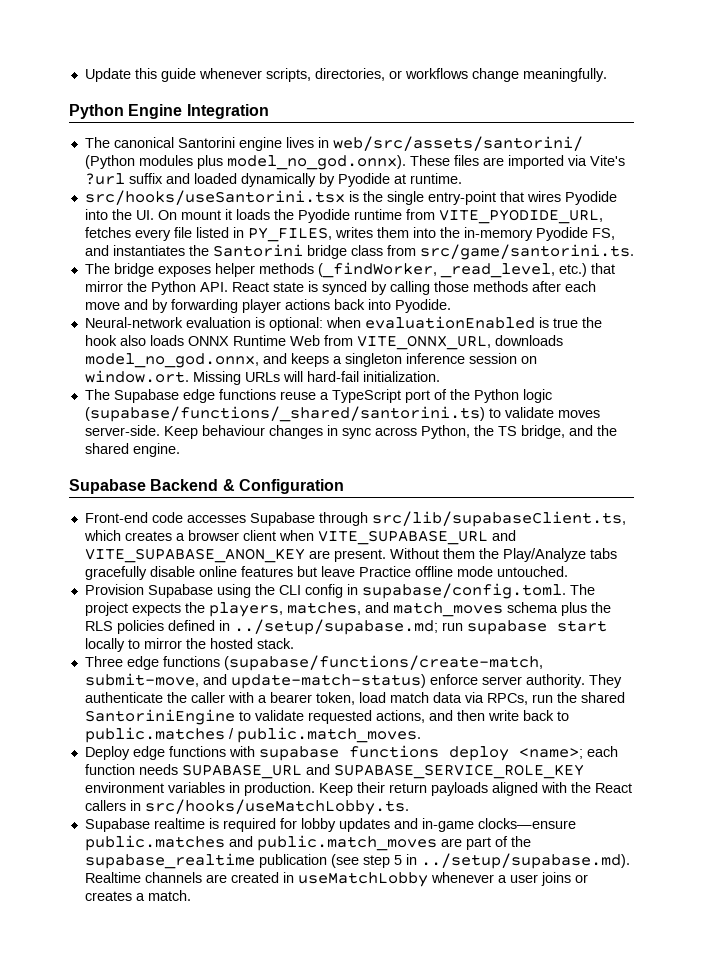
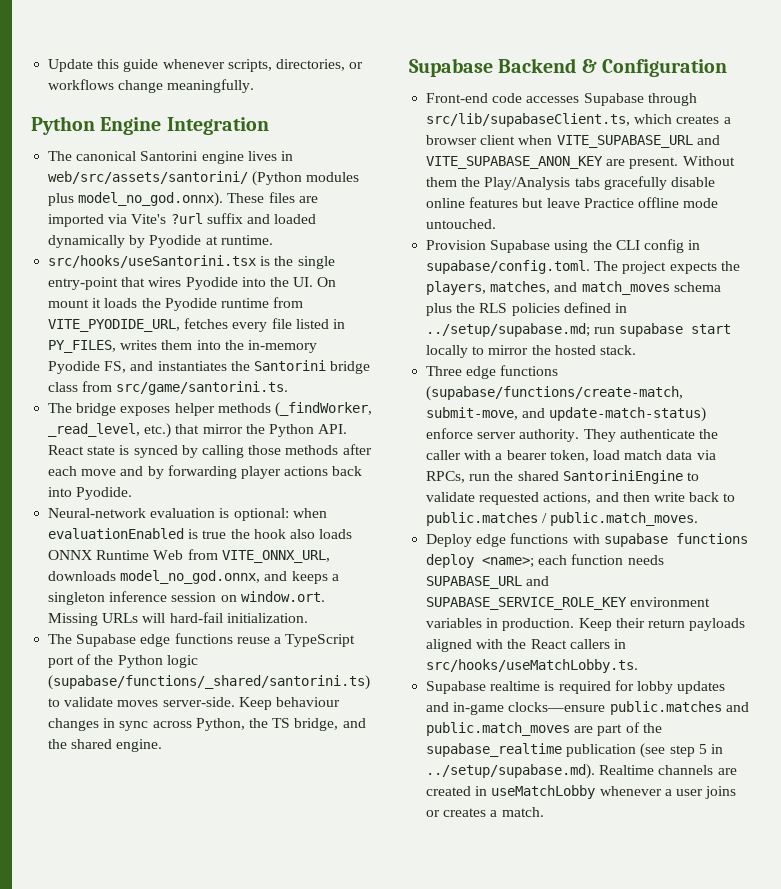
- Without them the Play/Analyze tabs gracefully disable online features but leave Practice offline mode untouched.
+ Without them the Play/Analysis tabs gracefully disable online features but leave Practice offline mode untouched.

